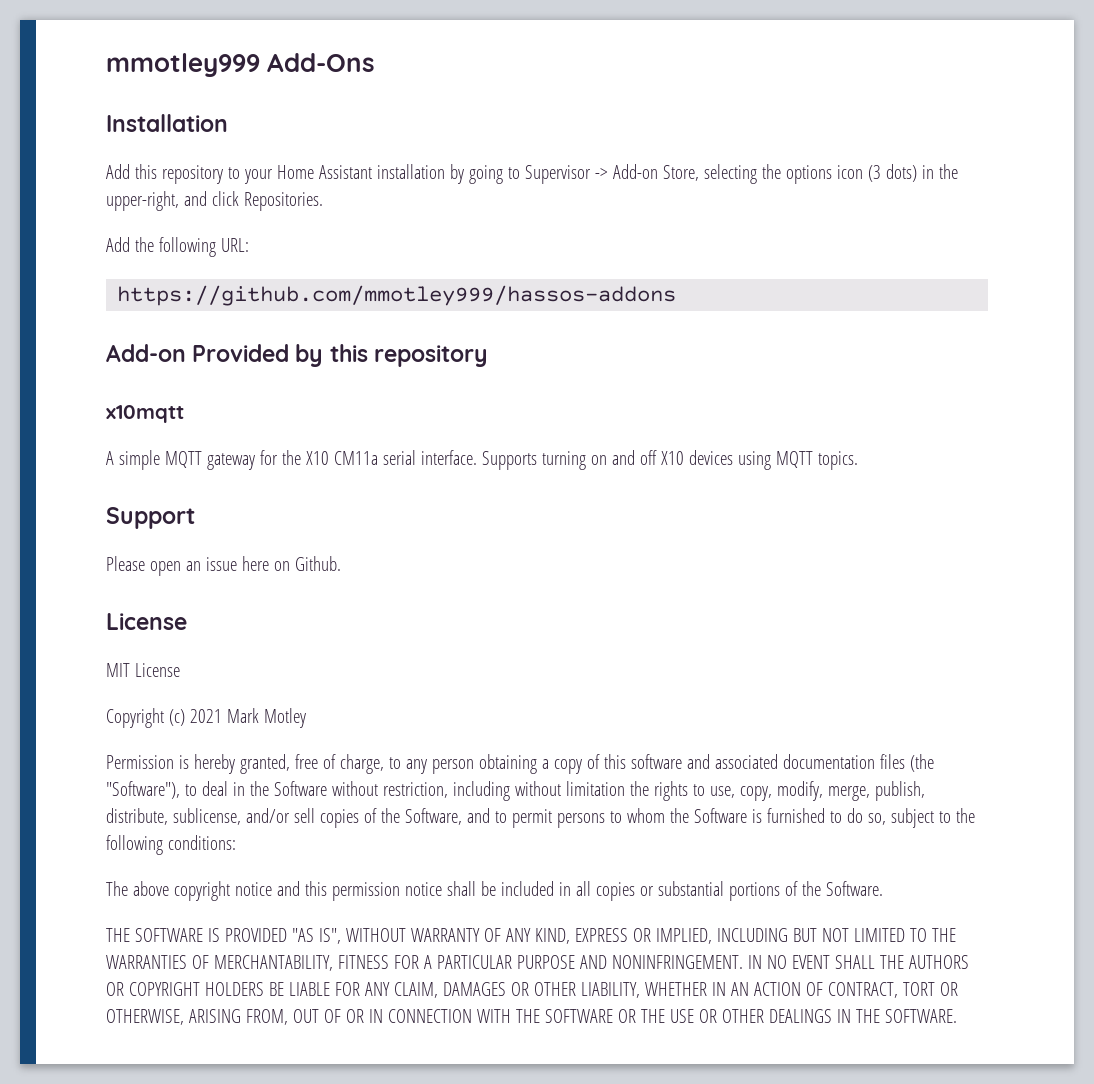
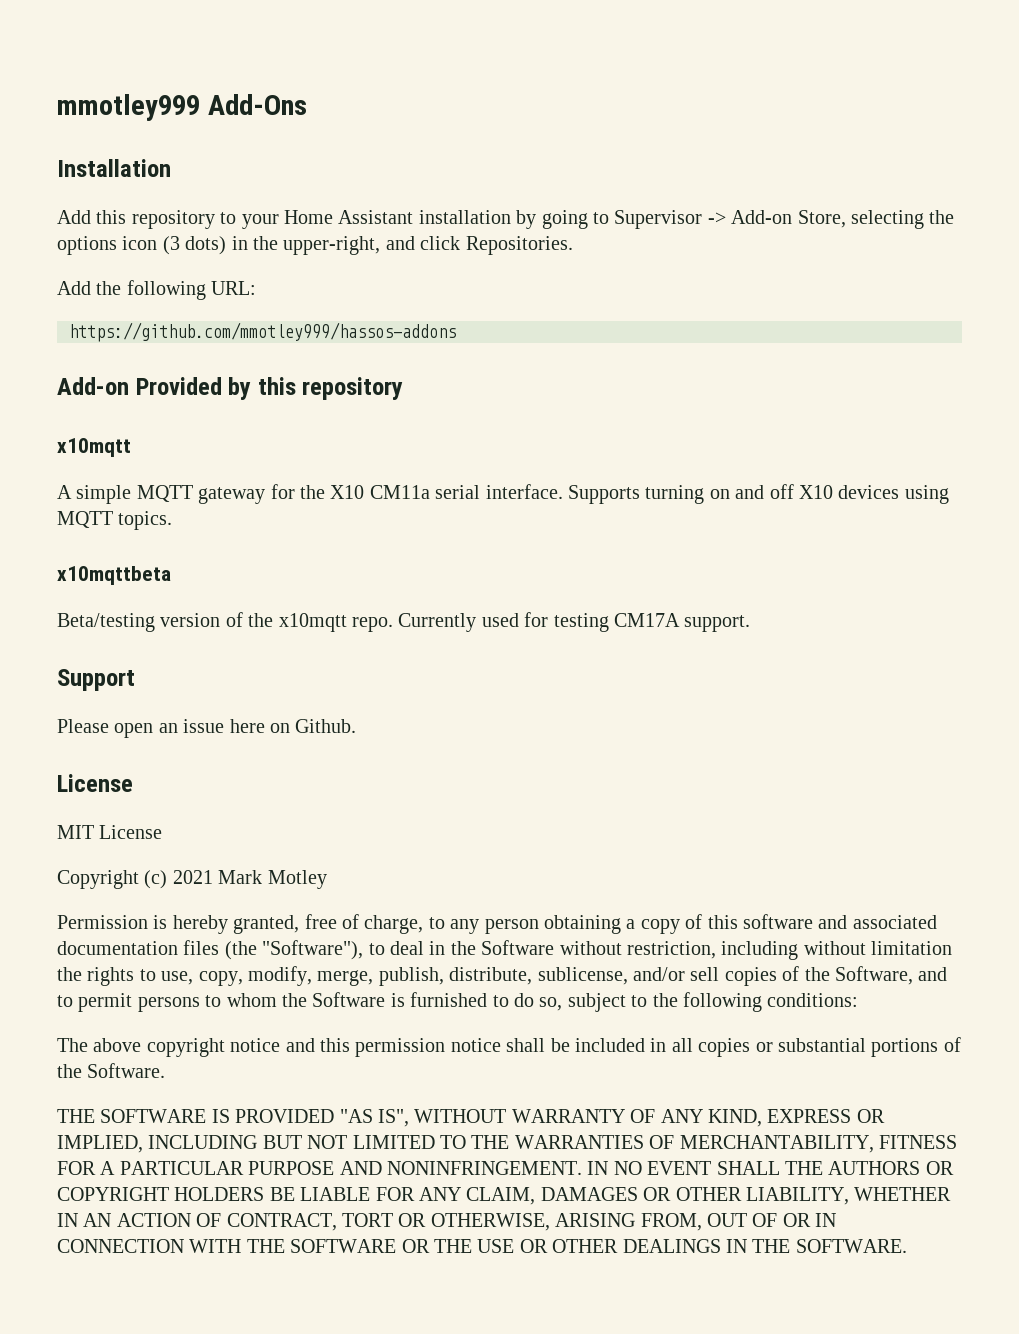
+ x10mqttbeta
+ Beta/testing version of the x10mqtt repo. Currently used for testing CM17A support.

